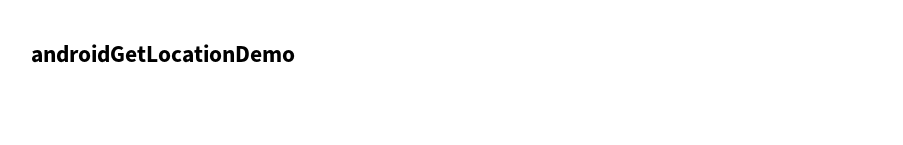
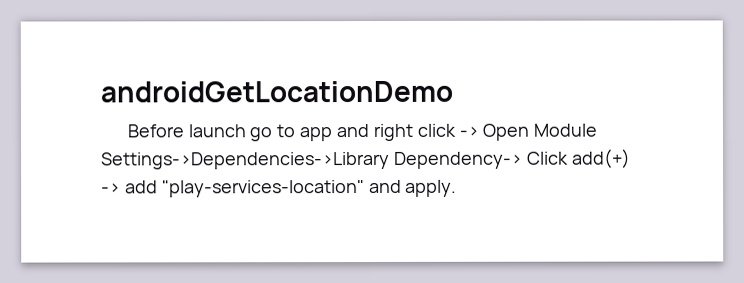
+ Before launch go to app and right click -> Open Module Settings->Dependencies->Library Dependency-> Click add(+) -> add "play-services-location" and apply.

